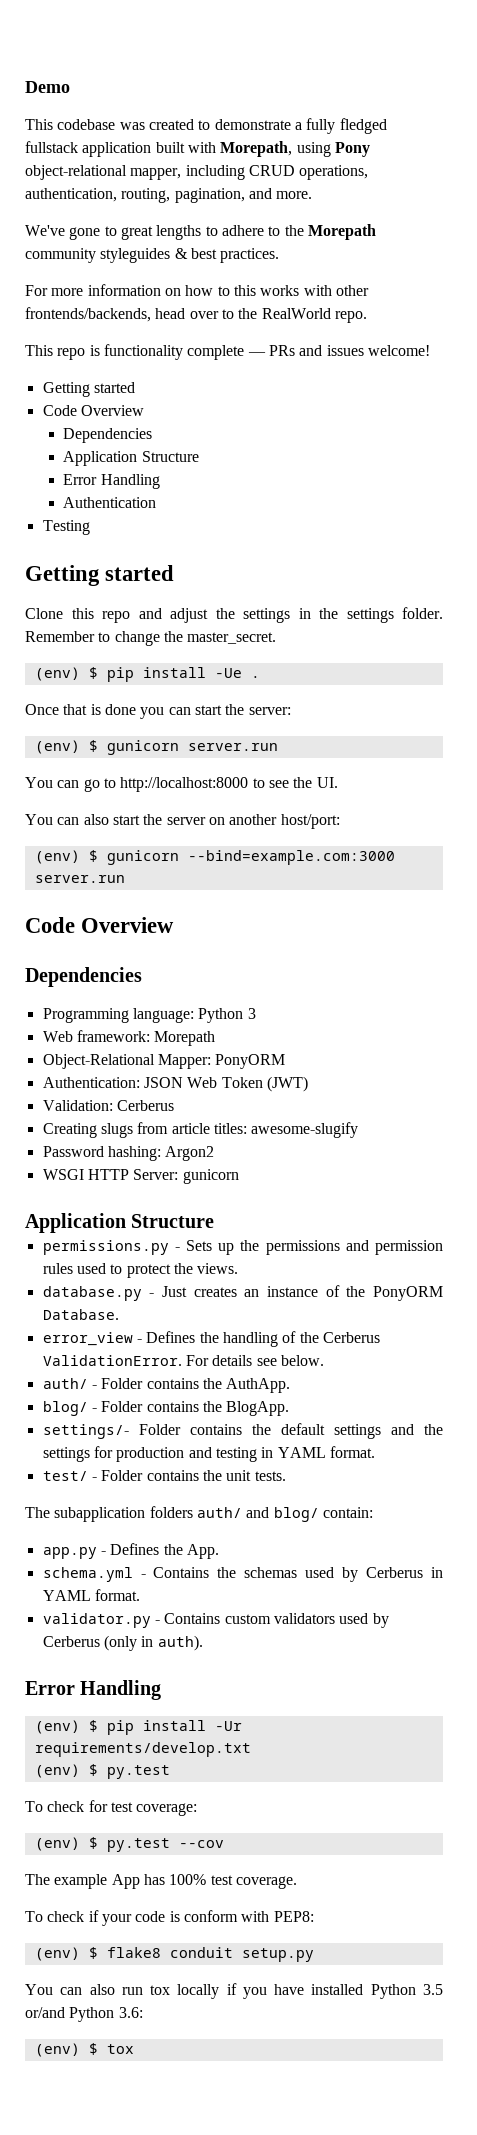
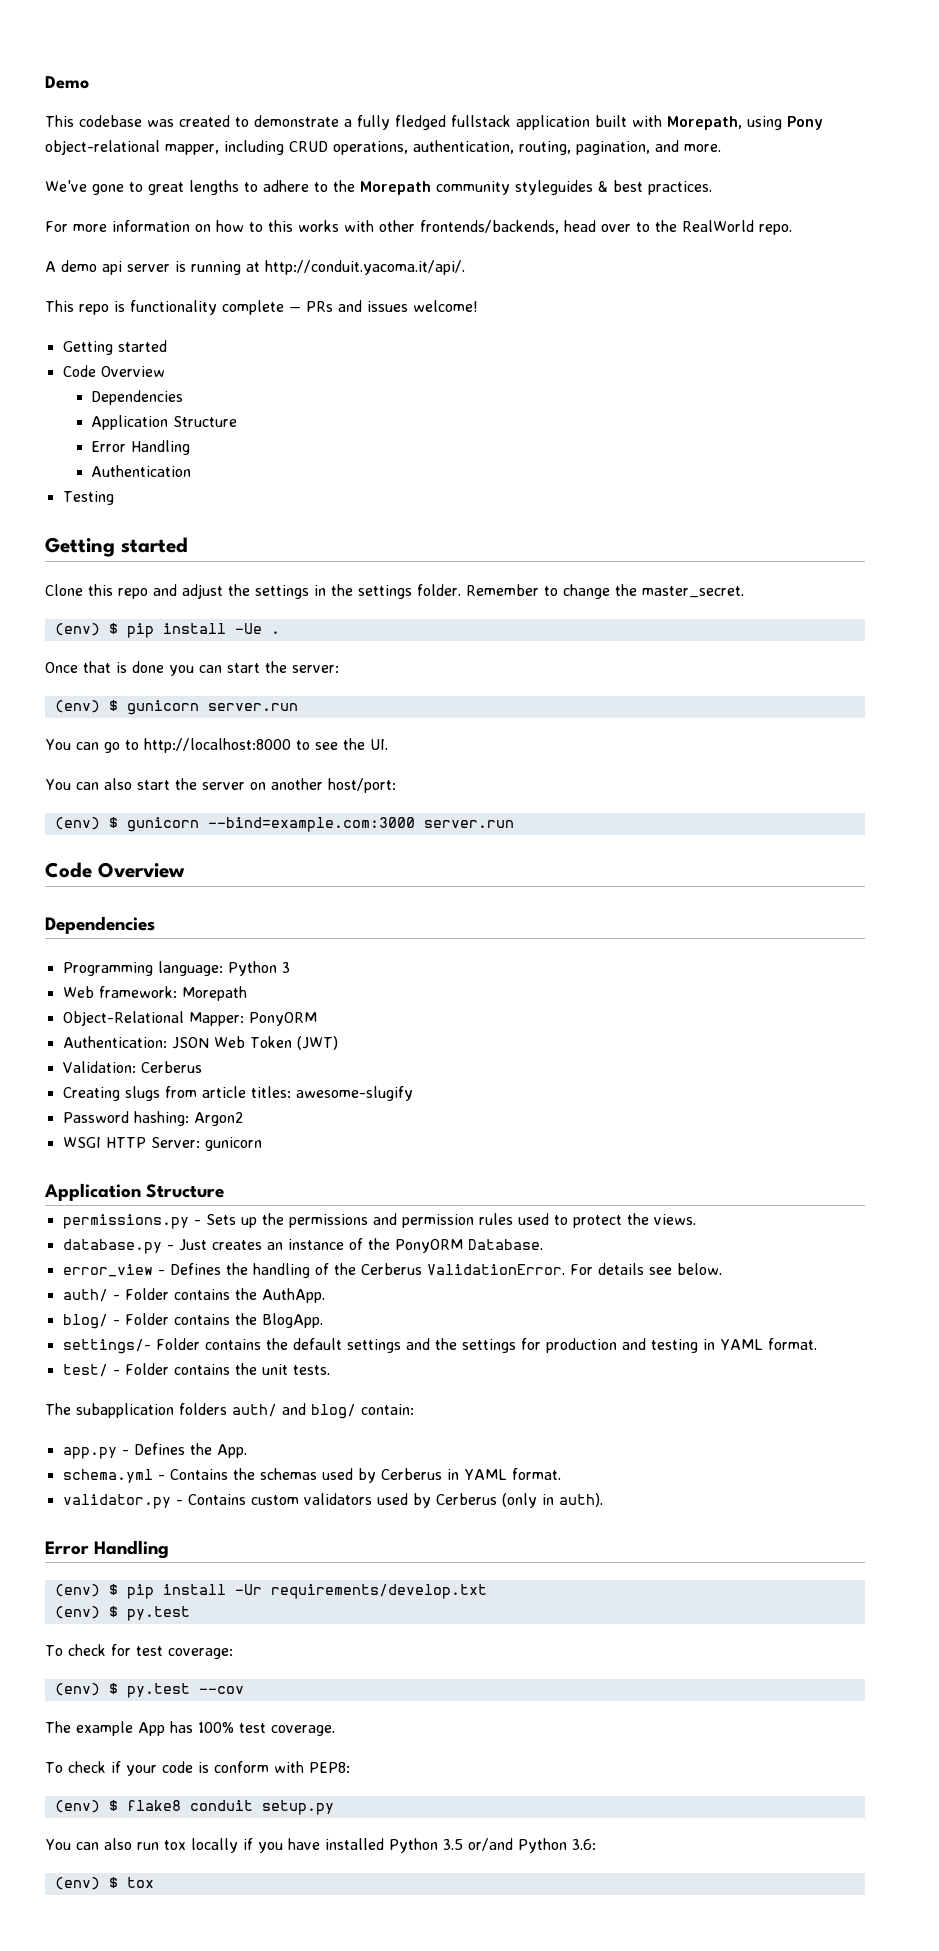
+ A demo api server is running at http://conduit.yacoma.it/api/.

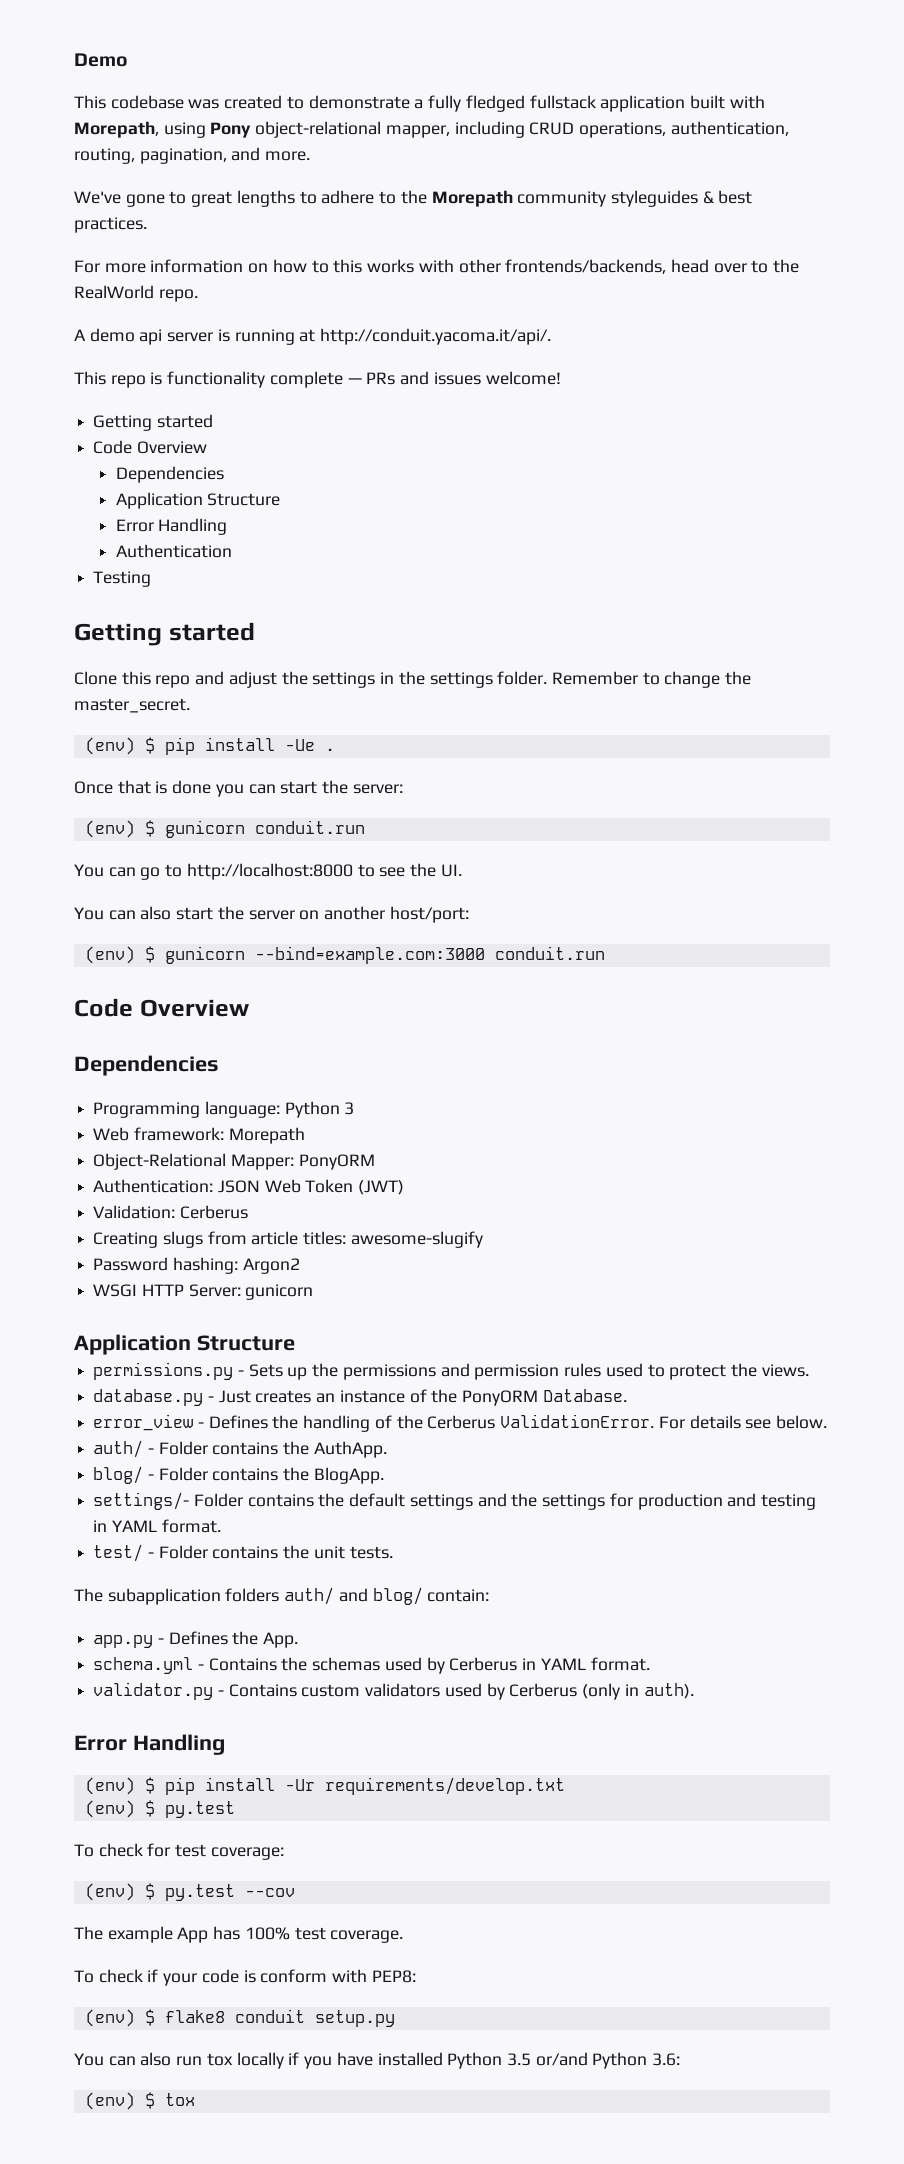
- (env) $ gunicorn server.run
+ (env) $ gunicorn conduit.run
- (env) $ gunicorn --bind=example.com:3000 server.run
+ (env) $ gunicorn --bind=example.com:3000 conduit.run

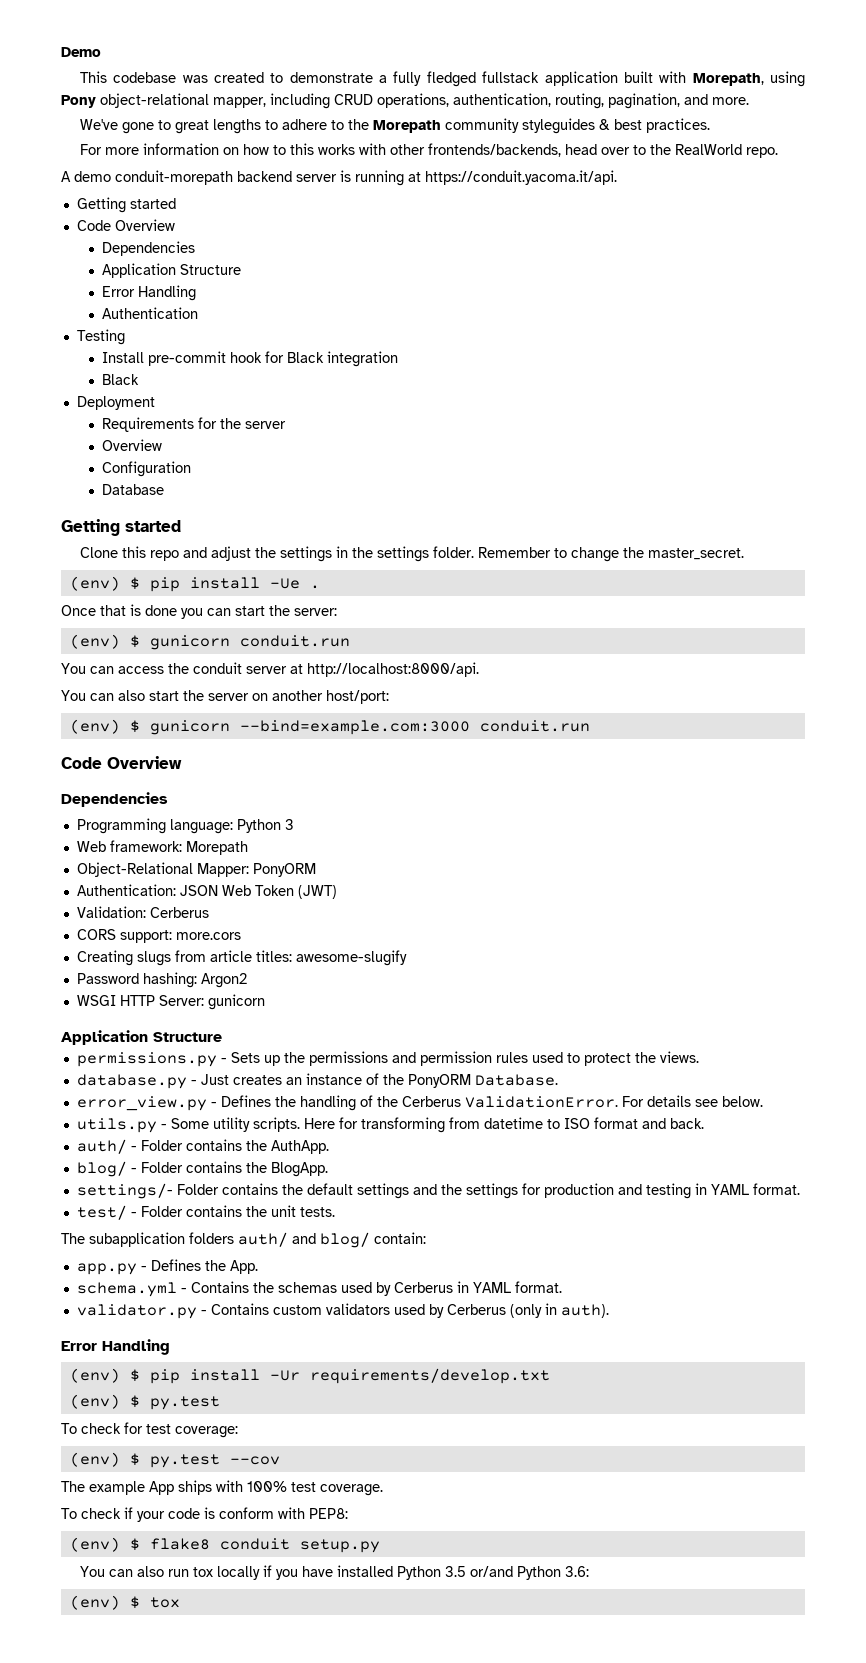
- A demo api server is running at http://conduit.yacoma.it/api/.
- This repo is functionality complete — PRs and issues welcome!
+ A demo conduit-morepath backend server is running at https://conduit.yacoma.it/api.
+ Install pre-commit hook for Black integration
+ Black
+ Deployment
+ Requirements for the server
+ Overview
+ Configuration
+ Database
- You can go to http://localhost:8000 to see the UI.
+ You can access the conduit server at http://localhost:8000/api.
+ CORS support: more.cors
- error_view - Defines the handling of the Cerberus ValidationError.
+ error_view.py - Defines the handling of the Cerberus ValidationError.
+ utils.py - Some utility scripts. Here for transforming from datetime to ISO format and back.
- The example App has 100% test coverage.
+ The example App ships with 100% test coverage.

